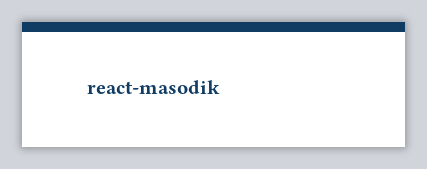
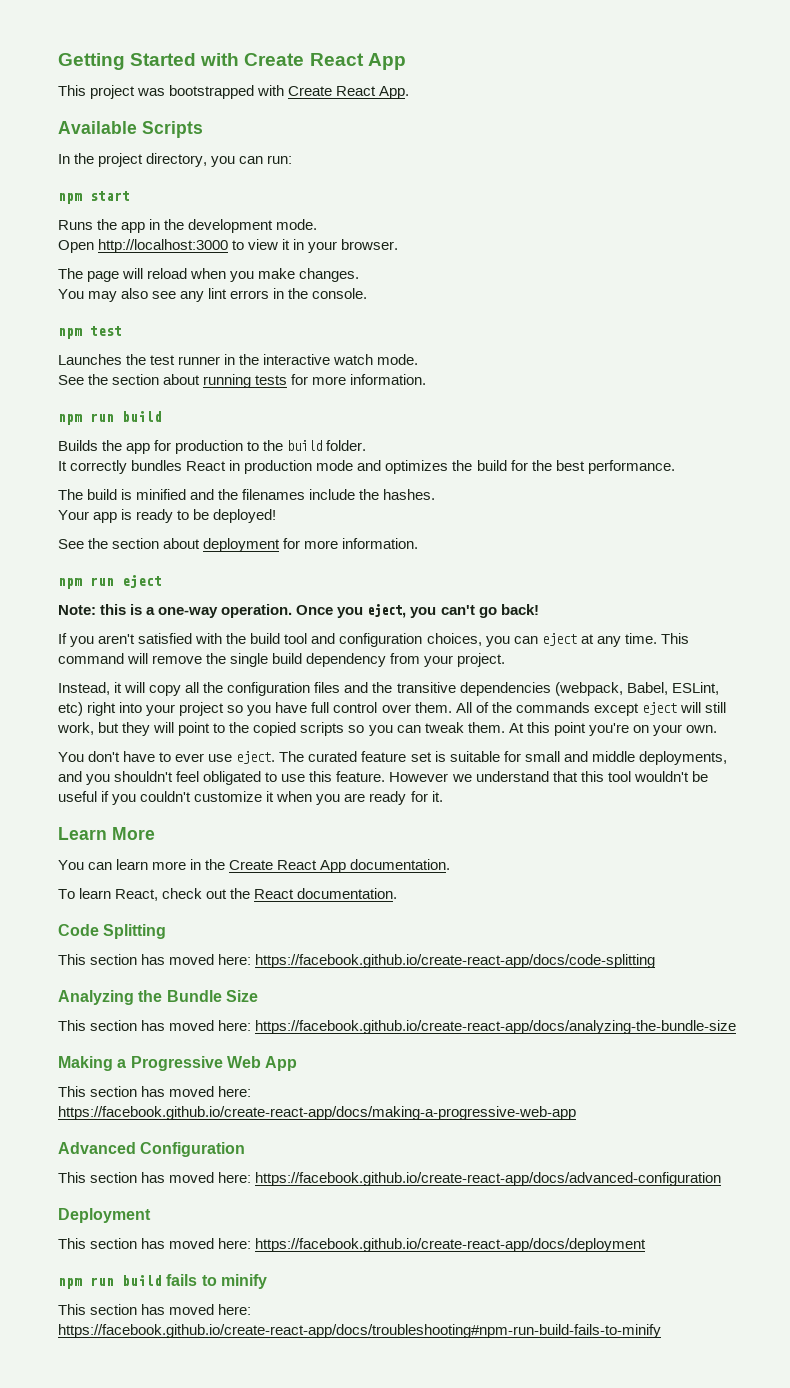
- react-masodik
+ Getting Started with Create React App
+ This project was bootstrapped with Create React App.
+ Available Scripts
+ In the project directory, you can run:
+ npm start
+ Runs the app in the development mode.
+ Open http://localhost:3000 to view it in your browser.
+ The page will reload when you make changes.
+ You may also see any lint errors in the console.
+ npm test
+ Launches the test runner in the interactive watch mode.
+ See the section about running tests for more information.
+ npm run build
+ Builds the app for production to the build folder.
+ It correctly bundles React in production mode and optimizes the build for the best performance.
+ The build is minified and the filenames include the hashes.
+ Your app is ready to be deployed!
+ See the section about deployment for more information.
+ npm run eject
+ Note: this is a one-way operation. Once you eject, you can't go back!
+ If you aren't satisfied with the build tool and configuration choices, you can eject at any time. This command will remove the single build dependency from your project.
+ Instead, it will copy all the configuration files and the transitive dependencies (webpack, Babel, ESLint, etc) right into your project so you have full control over them. All of the commands except eject will still work, but they will point to the copied scripts so you can tweak them. At this point you're on your own.
+ You don't have to ever use eject. The curated feature set is suitable for small and middle deployments, and you shouldn't feel obligated to use this feature. However we understand that this tool wouldn't be useful if you couldn't customize it when you are ready for it.
+ Learn More
+ You can learn more in the Create React App documentation.
+ To learn React, check out the React documentation.
+ Code Splitting
+ This section has moved here: https://facebook.github.io/create-react-app/docs/code-splitting
+ Analyzing the Bundle Size
+ This section has moved here: https://facebook.github.io/create-react-app/docs/analyzing-the-bundle-size
+ Making a Progressive Web App
+ This section has moved here: https://facebook.github.io/create-react-app/docs/making-a-progressive-web-app
+ Advanced Configuration
+ This section has moved here: https://facebook.github.io/create-react-app/docs/advanced-configuration
+ Deployment
+ This section has moved here: https://facebook.github.io/create-react-app/docs/deployment
+ npm run build fails to minify
+ This section has moved here: https://facebook.github.io/create-react-app/docs/troubleshooting#npm-run-build-fails-to-minify

